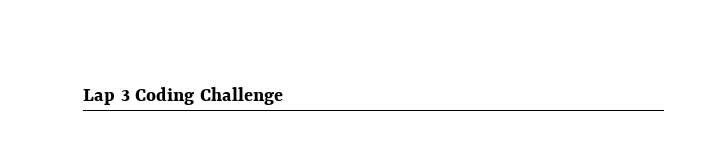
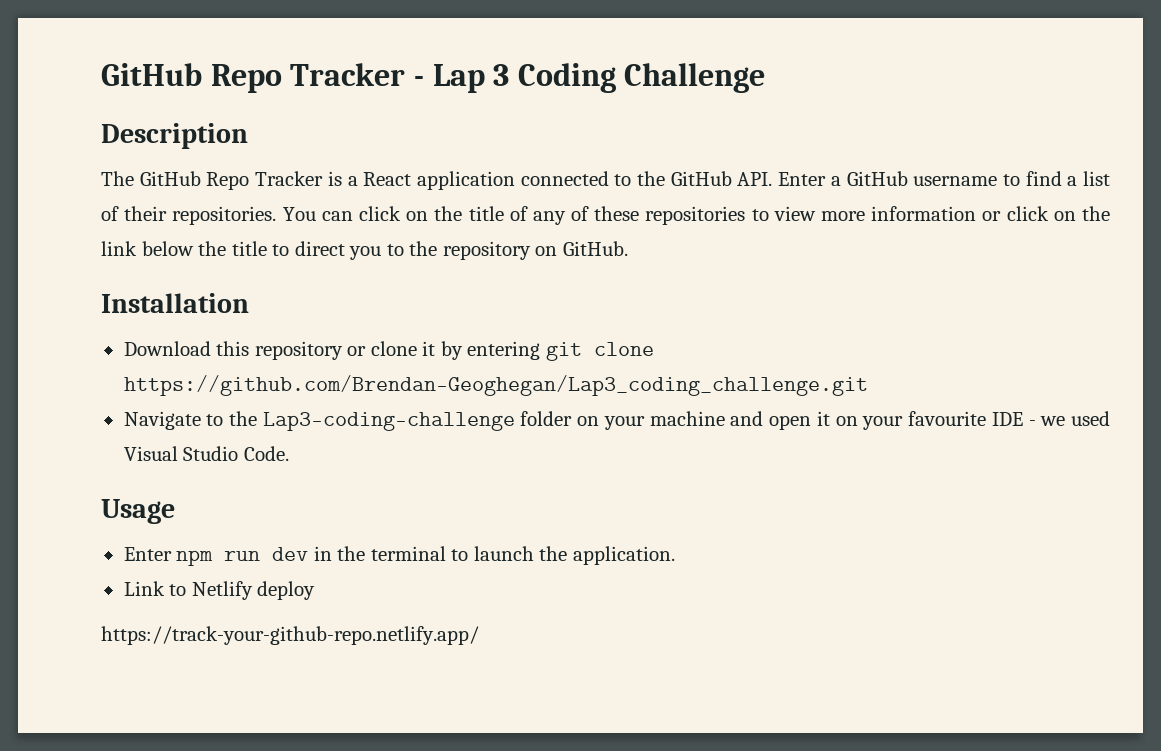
- Lap 3 Coding Challenge
+ GitHub Repo Tracker - Lap 3 Coding Challenge
+ Description
+ The GitHub Repo Tracker is a React application connected to the GitHub API. Enter a GitHub username to find a list of their repositories. You can click on the title of any of these repositories to view more information or click on the link below the title to direct you to the repository on GitHub.
+ Installation
+ Download this repository or clone it by entering git clone https://github.com/Brendan-Geoghegan/Lap3_coding_challenge.git
+ Navigate to the Lap3-coding-challenge folder on your machine and open it on your favourite IDE - we used Visual Studio Code.
+ Usage
+ Enter npm run dev in the terminal to launch the application.
+ Link to Netlify deploy
+ https://track-your-github-repo.netlify.app/

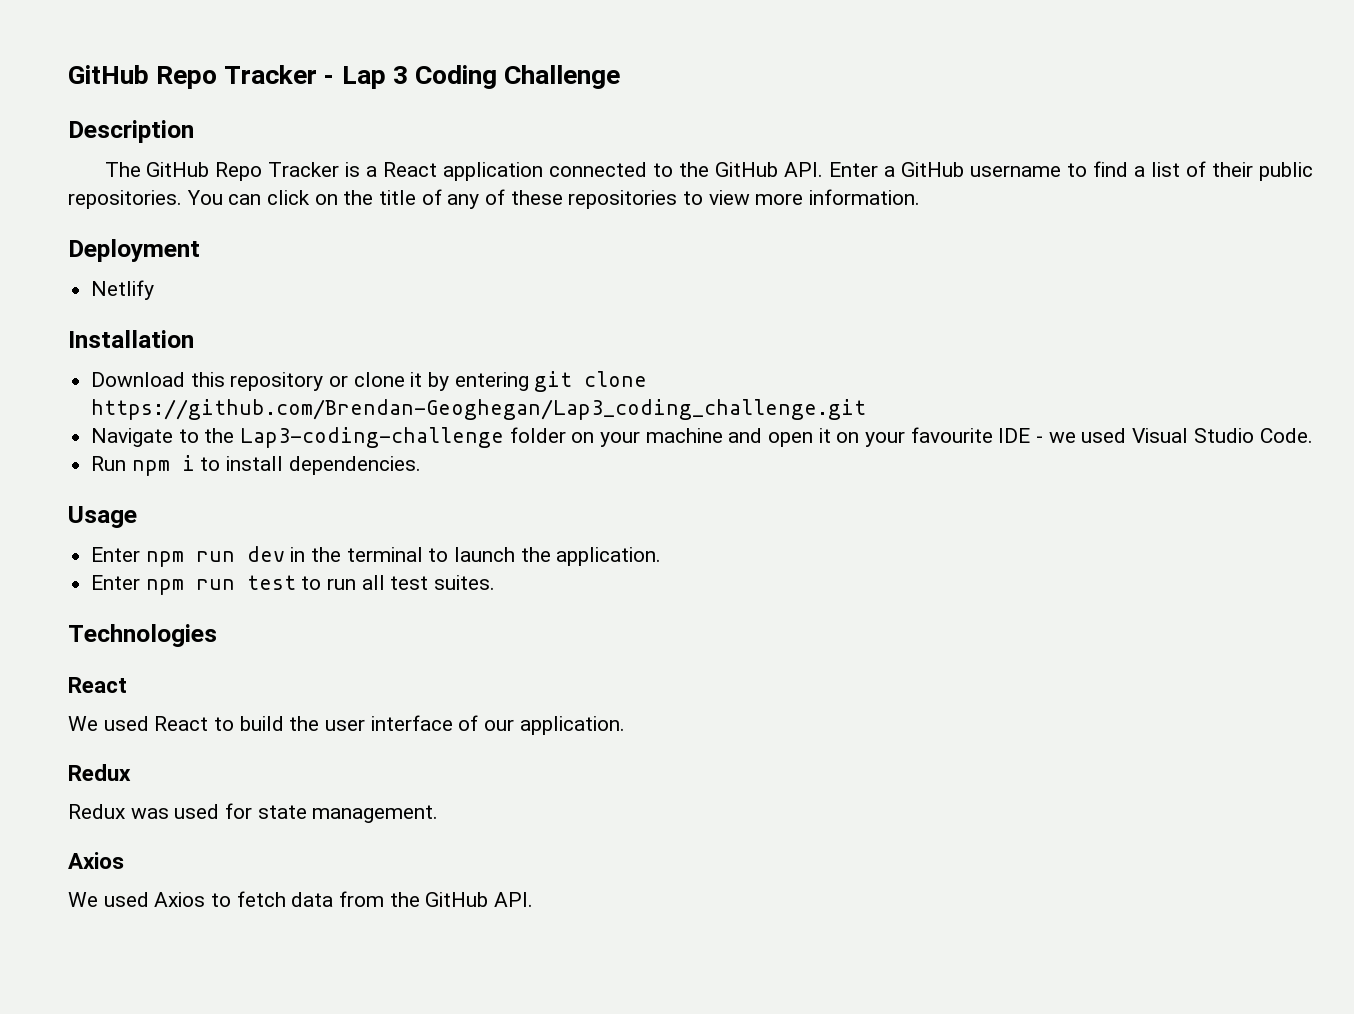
- The GitHub Repo Tracker is a React application connected to the GitHub API. Enter a GitHub username to find a list of their repositories.
+ The GitHub Repo Tracker is a React application connected to the GitHub API. Enter a GitHub username to find a list of their public repositories.
- You can click on the title of any of these repositories to view more information or click on the link below the title to direct you to the repository on GitHub.
+ You can click on the title of any of these repositories to view more information.
+ Deployment
+ Netlify
+ Run npm i to install dependencies.
- Link to Netlify deploy
- https://track-your-github-repo.netlify.app/
+ Enter npm run test to run all test suites.
+ Technologies
+ React
+ We used React to build the user interface of our application.
+ Redux
+ Redux was used for state management.
+ Axios
+ We used Axios to fetch data from the GitHub API.

